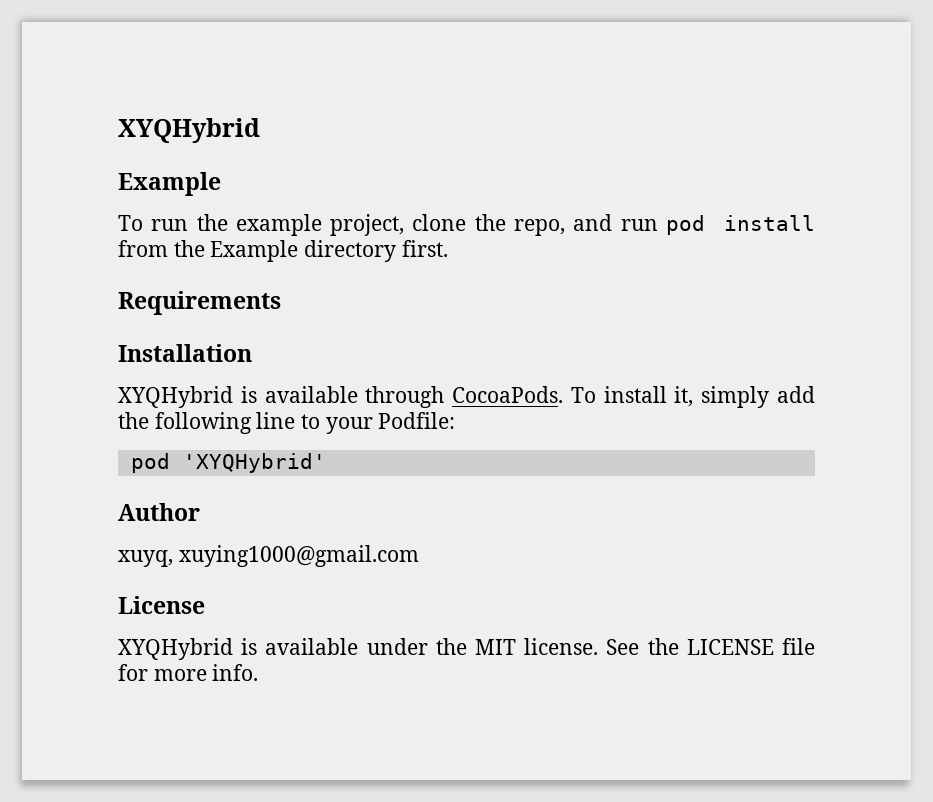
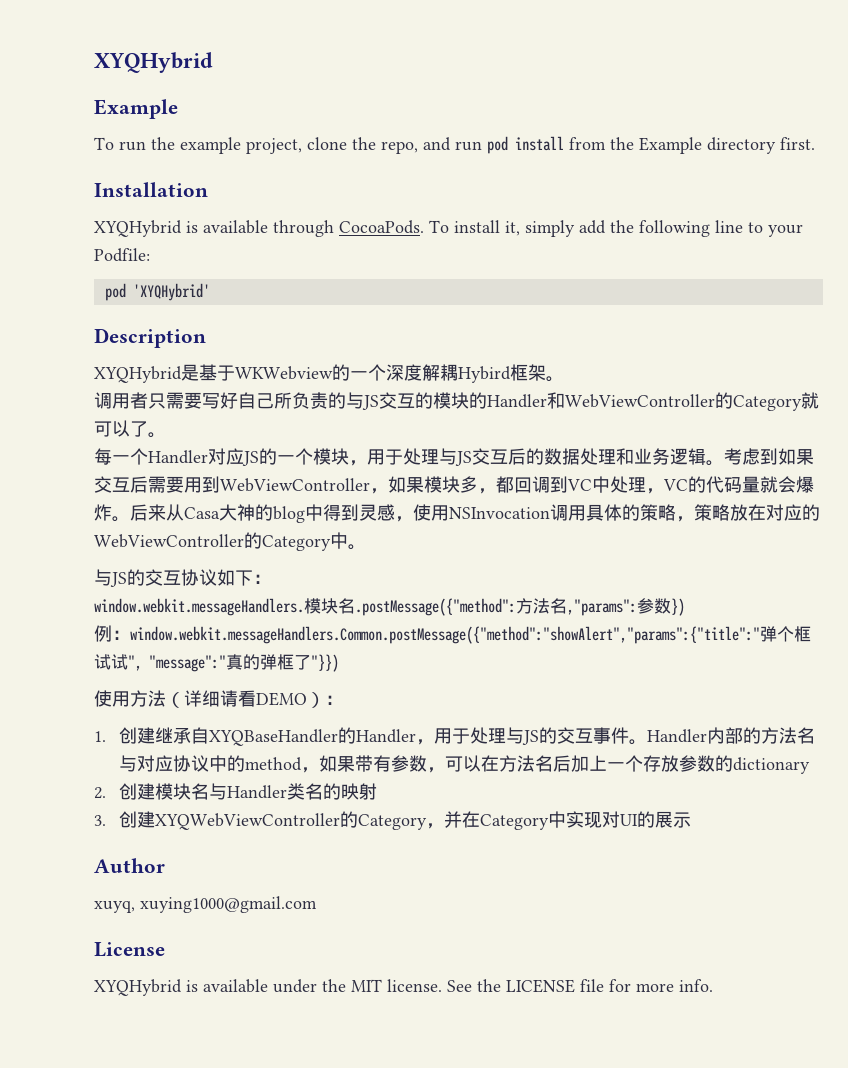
- Requirements
+ Description
+ XYQHybrid是基于WKWebview的一个深度解耦Hybird框架。
+ 调用者只需要写好自己所负责的与JS交互的模块的Handler和WebViewController的Category就可以了。
+ 每一个Handler对应JS的一个模块，用于处理与JS交互后的数据处理和业务逻辑。考虑到如果交互后需要用到WebViewController，如果模块多，都回调到VC中处理，VC的代码量就会爆炸。后来从Casa大神的blog中得到灵感，使用NSInvocation调用具体的策略，策略放在对应的WebViewController的Category中。
+ 与JS的交互协议如下：
+ window.webkit.messageHandlers.模块名.postMessage({"method":方法名,"params":参数})
+ 例：window.webkit.messageHandlers.Common.postMessage({"method":"showAlert","params":{"title":"弹个框试试", "message":"真的弹框了"}})
+ 使用方法（详细请看DEMO）：
+ 1.创建继承自XYQBaseHandler的Handler，用于处理与JS的交互事件。Handler内部的方法名与对应协议中的method，如果带有参数，可以在方法名后加上一个存放参数的dictionary
+ 2.创建模块名与Handler类名的映射
+ 3.创建XYQWebViewController的Category，并在Category中实现对UI的展示

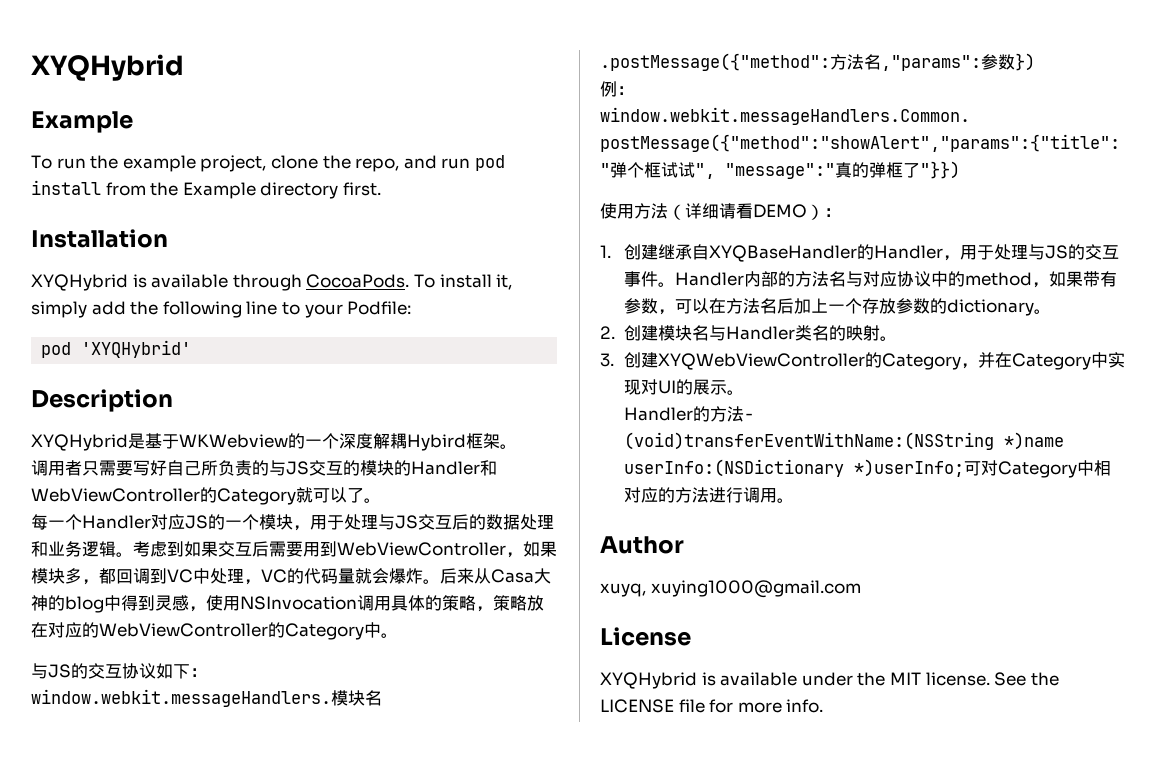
- Handler内部的方法名与对应协议中的method，如果带有参数，可以在方法名后加上一个存放参数的dictionary
+ Handler内部的方法名与对应协议中的method，如果带有参数，可以在方法名后加上一个存放参数的dictionary。
- 2.创建模块名与Handler类名的映射
+ 2.创建模块名与Handler类名的映射。
- 3.创建XYQWebViewController的Category，并在Category中实现对UI的展示
+ 3.创建XYQWebViewController的Category，并在Category中实现对UI的展示。
+ Handler的方法- (void)transferEventWithName:(NSString *)name userInfo:(NSDictionary *)userInfo;可对Category中相对应的方法进行调用。

